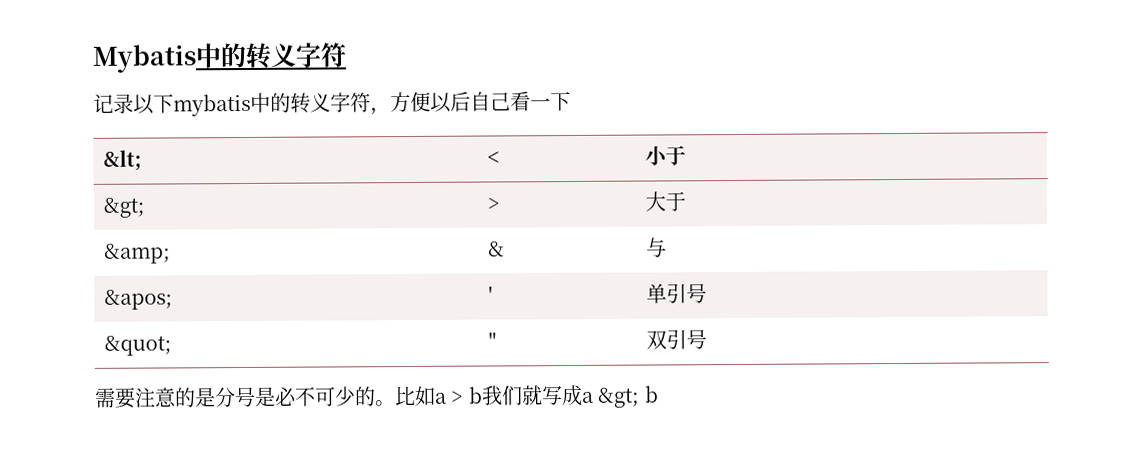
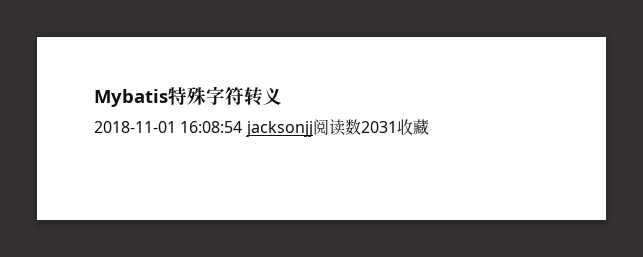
- Mybatis中的转义字符
- 记录以下mybatis中的转义字符，方便以后自己看一下
- &lt; | < | 小于
- &gt; | > | 大于
- &amp; | & | 与
- &apos; | ' | 单引号
- &quot; | " | 双引号
- 需要注意的是分号是必不可少的。比如a > b我们就写成a &gt; b
+ Mybatis特殊字符转义
+ 2018-11-01 16:08:54 jacksonjj阅读数2031收藏

